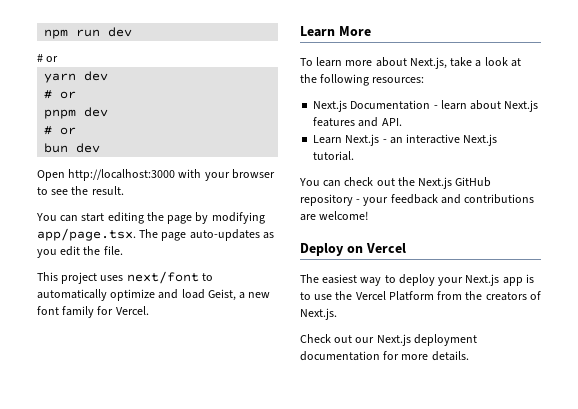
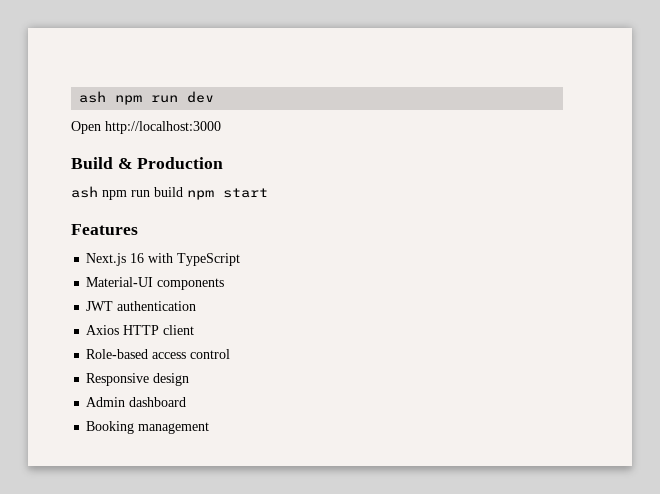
- npm run dev
- # or
- yarn dev
- # or
- pnpm dev
- # or
- bun dev
- Open http://localhost:3000 with your browser to see the result.
- You can start editing the page by modifying app/page.tsx. The page auto-updates as you edit the file.
- This project uses next/font to automatically optimize and load Geist, a new font family for Vercel.
- Learn More
- To learn more about Next.js, take a look at the following resources:
- Next.js Documentation - learn about Next.js features and API.
- Learn Next.js - an interactive Next.js tutorial.
- You can check out the Next.js GitHub repository - your feedback and contributions are welcome!
- Deploy on Vercel
- The easiest way to deploy your Next.js app is to use the Vercel Platform from the creators of Next.js.
- Check out our Next.js deployment documentation for more details.
+ ash npm run dev
+ Open http://localhost:3000
+ Build & Production
+ ash npm run build npm start
+ Features
+ Next.js 16 with TypeScript
+ Material-UI components
+ JWT authentication
+ Axios HTTP client
+ Role-based access control
+ Responsive design
+ Admin dashboard
+ Booking management

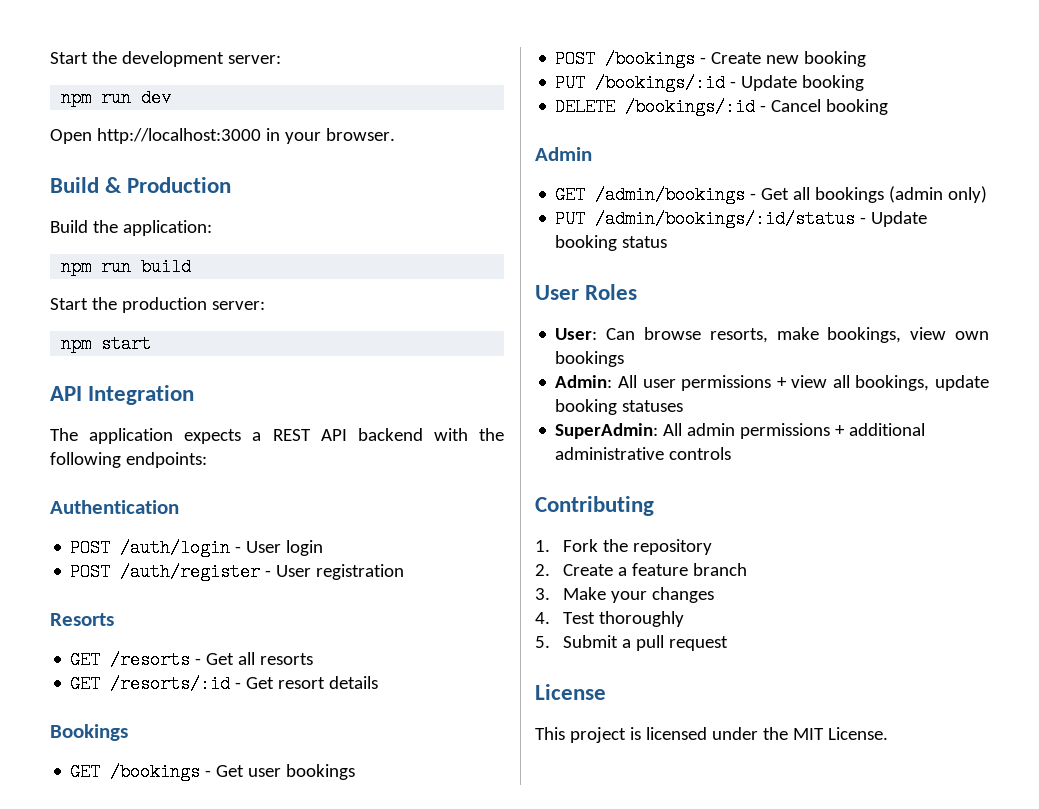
- ash npm run dev
+ Start the development server:
+ npm run dev
- Open http://localhost:3000
+ Open http://localhost:3000 in your browser.
- ash npm run build npm start
- Features
- Next.js 16 with TypeScript
- Material-UI components
- JWT authentication
- Axios HTTP client
- Role-based access control
- Responsive design
- Admin dashboard
- Booking management
+ Build the application:
+ npm run build
+ Start the production server:
+ npm start
+ API Integration
+ The application expects a REST API backend with the following endpoints:
+ Authentication
+ POST /auth/login - User login
+ POST /auth/register - User registration
+ Resorts
+ GET /resorts - Get all resorts
+ GET /resorts/:id - Get resort details
+ Bookings
+ GET /bookings - Get user bookings
+ POST /bookings - Create new booking
+ PUT /bookings/:id - Update booking
+ DELETE /bookings/:id - Cancel booking
+ Admin
+ GET /admin/bookings - Get all bookings (admin only)
+ PUT /admin/bookings/:id/status - Update booking status
+ User Roles
+ User: Can browse resorts, make bookings, view own bookings
+ Admin: All user permissions + view all bookings, update booking statuses
+ SuperAdmin: All admin permissions + additional administrative controls
+ Contributing
+ 1. Fork the repository
+ 2. Create a feature branch
+ 3. Make your changes
+ 4. Test thoroughly
+ 5. Submit a pull request
+ License
+ This project is licensed under the MIT License.

